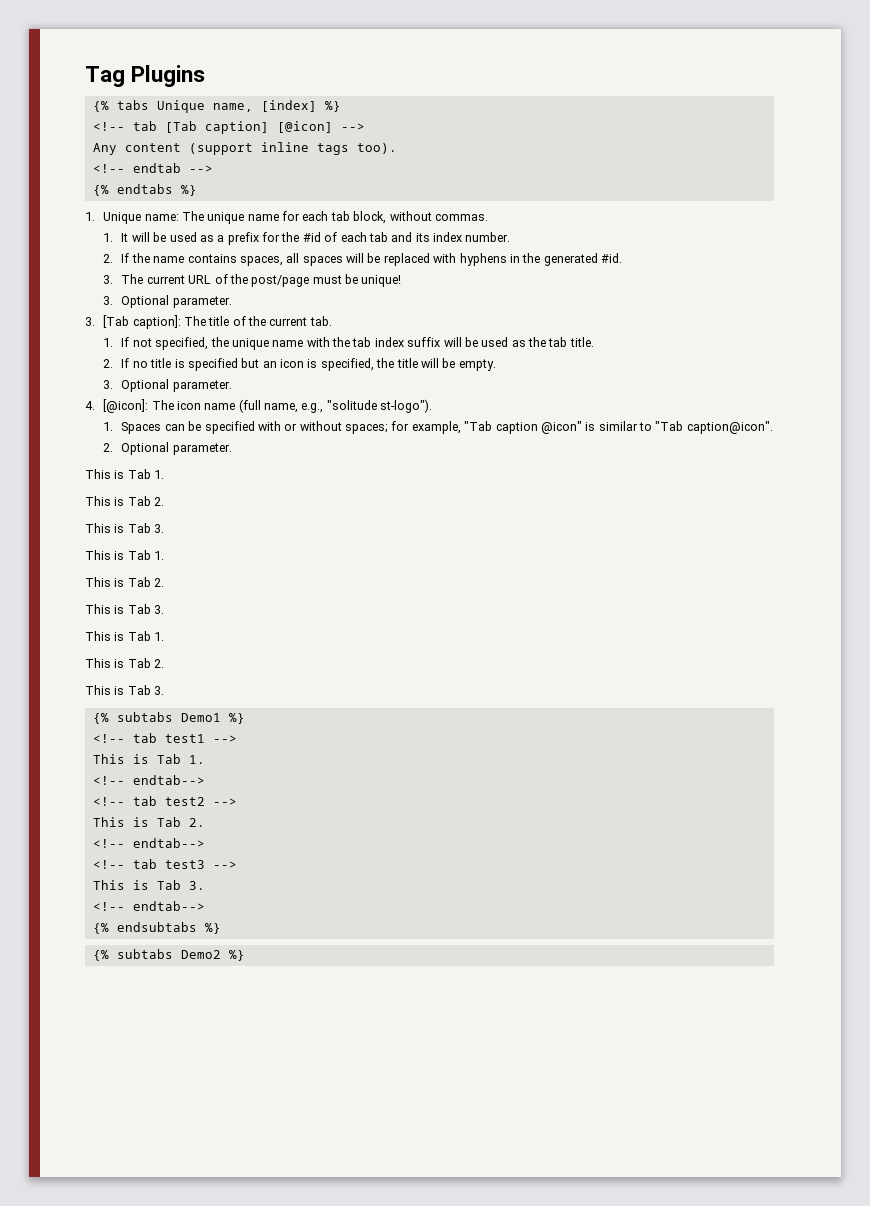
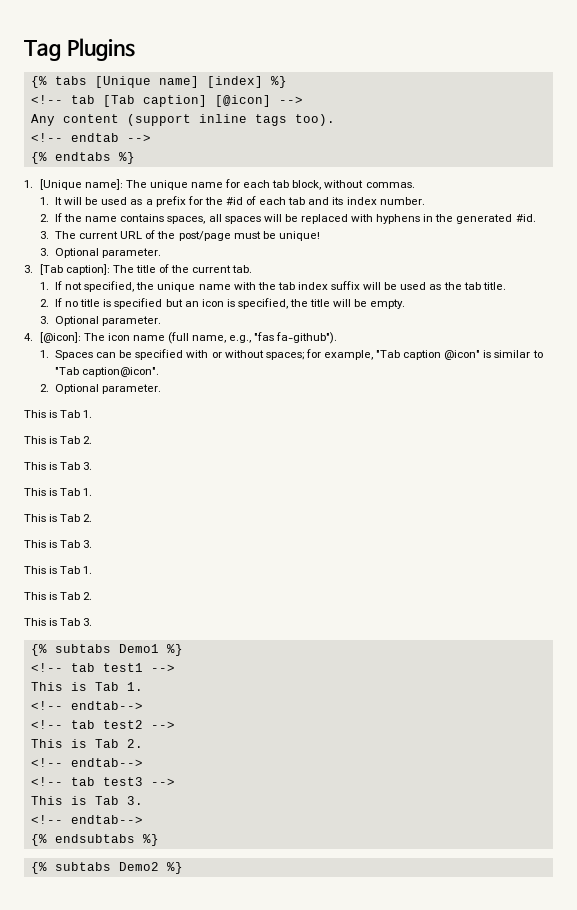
- {% tabs Unique name, [index] %}
+ {% tabs [Unique name] [index] %}
- 1. Unique name: The unique name for each tab block, without commas.
+ 1. [Unique name]: The unique name for each tab block, without commas.
- 4. [@icon]: The icon name (full name, e.g., "solitude st-logo").
+ 4. [@icon]: The icon name (full name, e.g., "fas fa-github").

